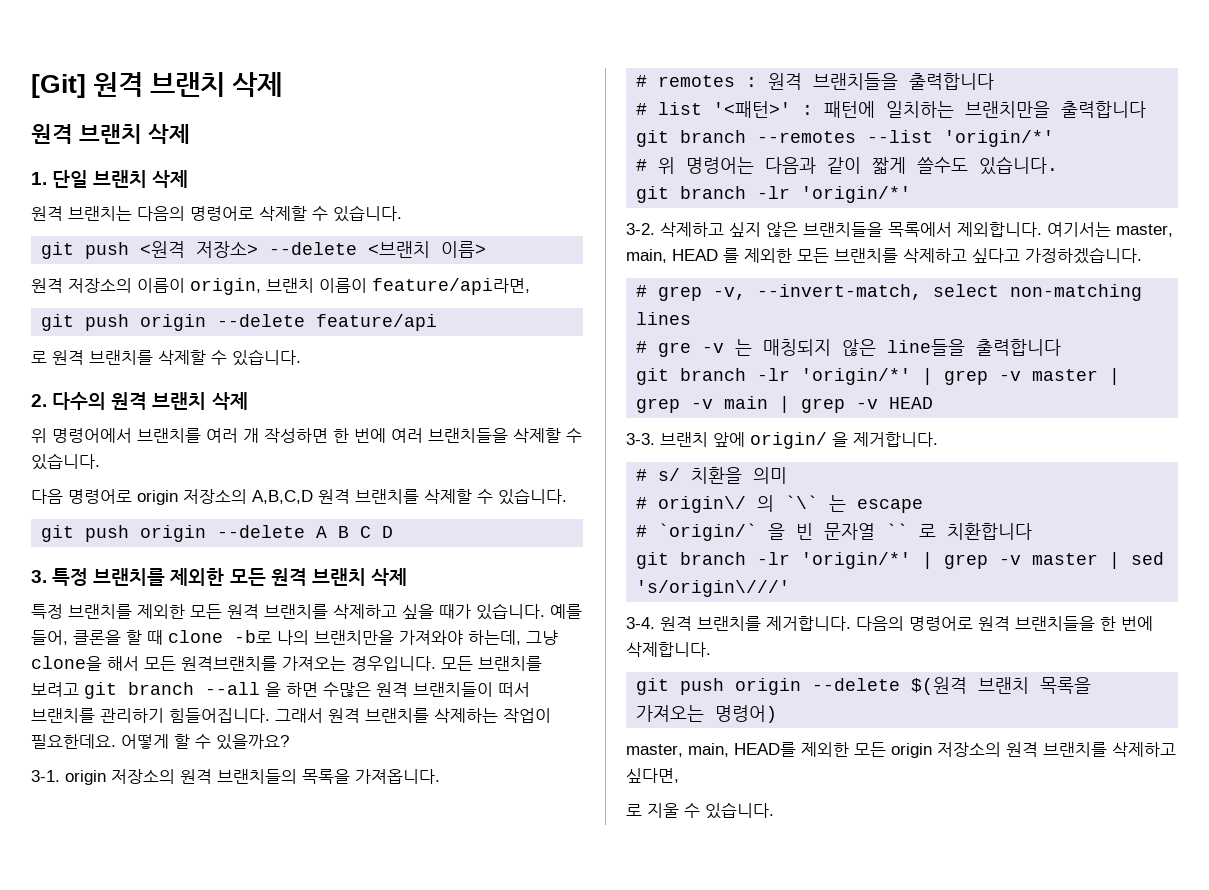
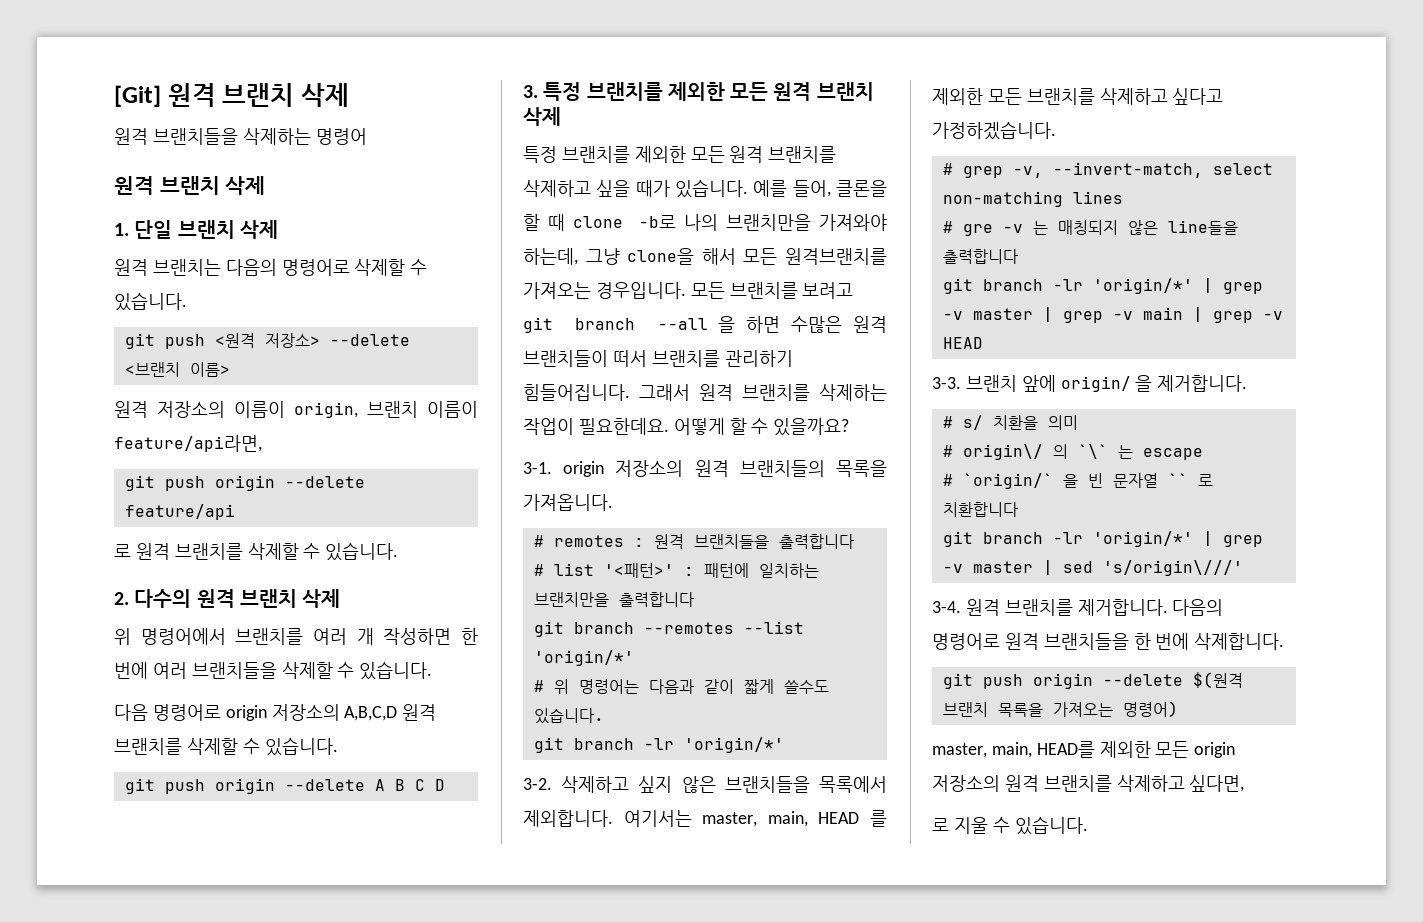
+ 원격 브랜치들을 삭제하는 명령어

